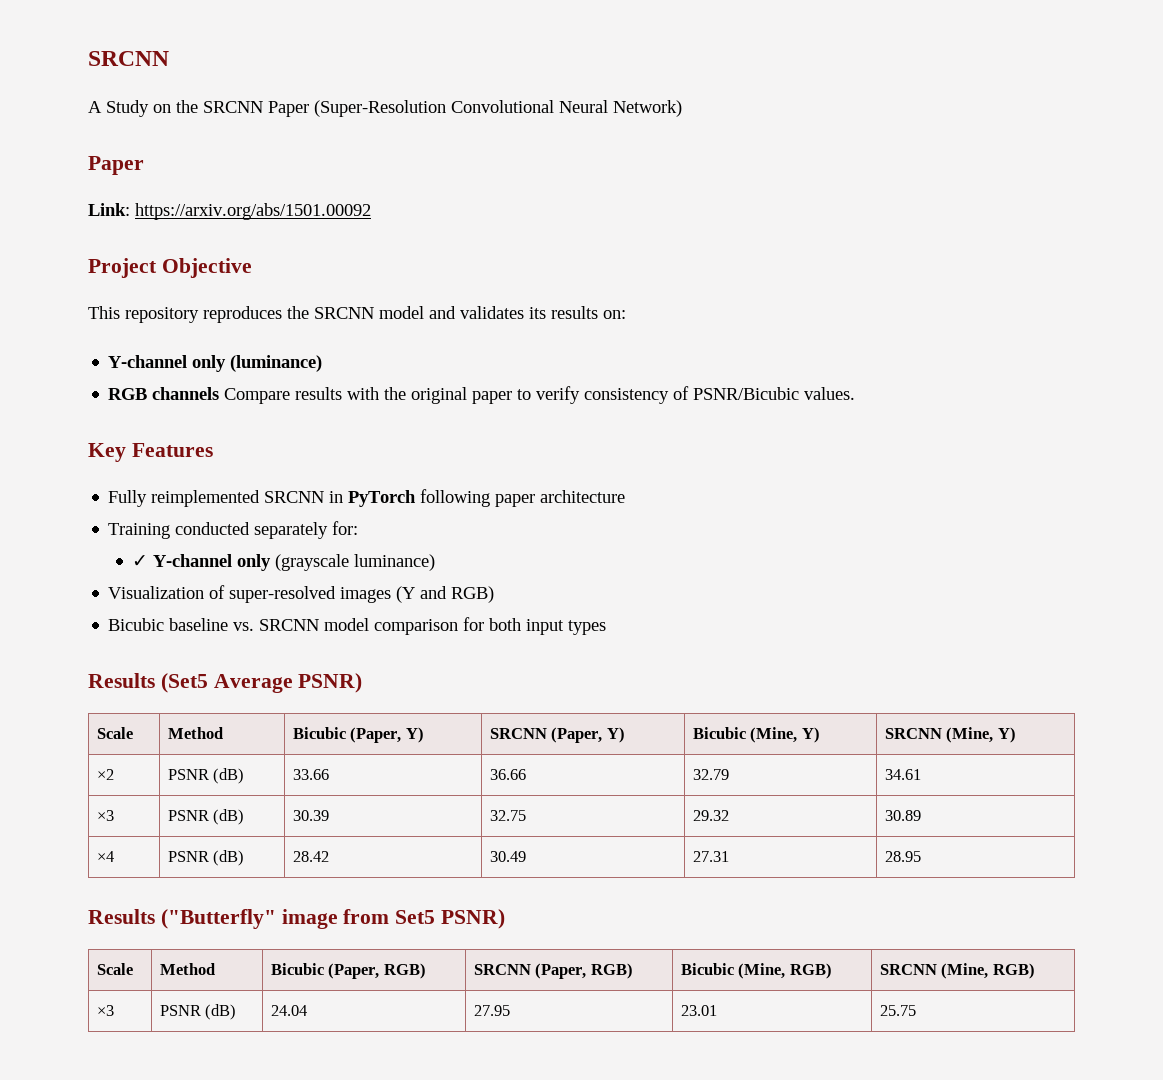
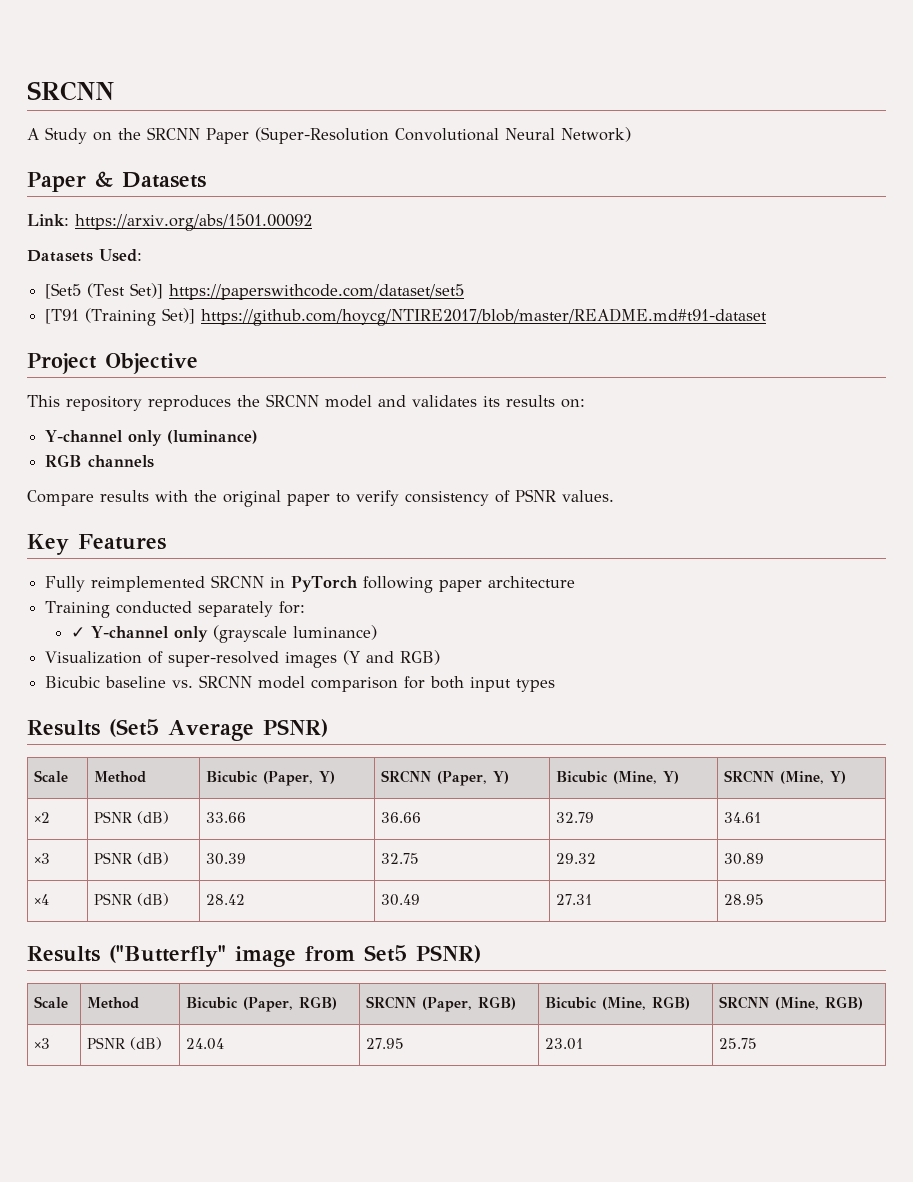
  A Study on the SRCNN Paper (Super-Resolution Convolutional Neural Network)
- Paper
+ Paper & Datasets
+ Datasets Used:
+ [Set5 (Test Set)] https://paperswithcode.com/dataset/set5
+ [T91 (Training Set)] https://github.com/hoycg/NTIRE2017/blob/master/README.md#t91-dataset
- RGB channels Compare results with the original paper to verify consistency of PSNR/Bicubic values.
+ RGB channels
+ Compare results with the original paper to verify consistency of PSNR values.

